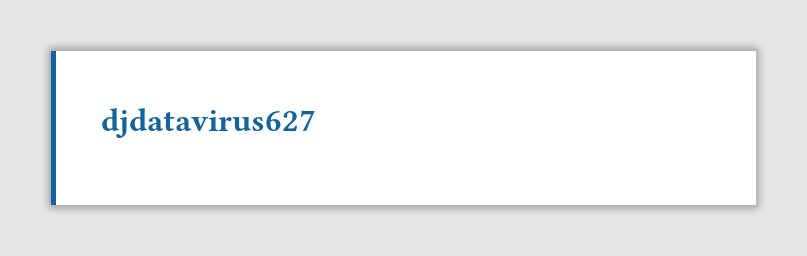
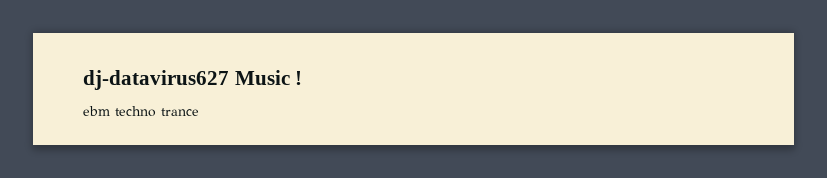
- djdatavirus627
+ dj-datavirus627 Music !
+ ebm techno trance

